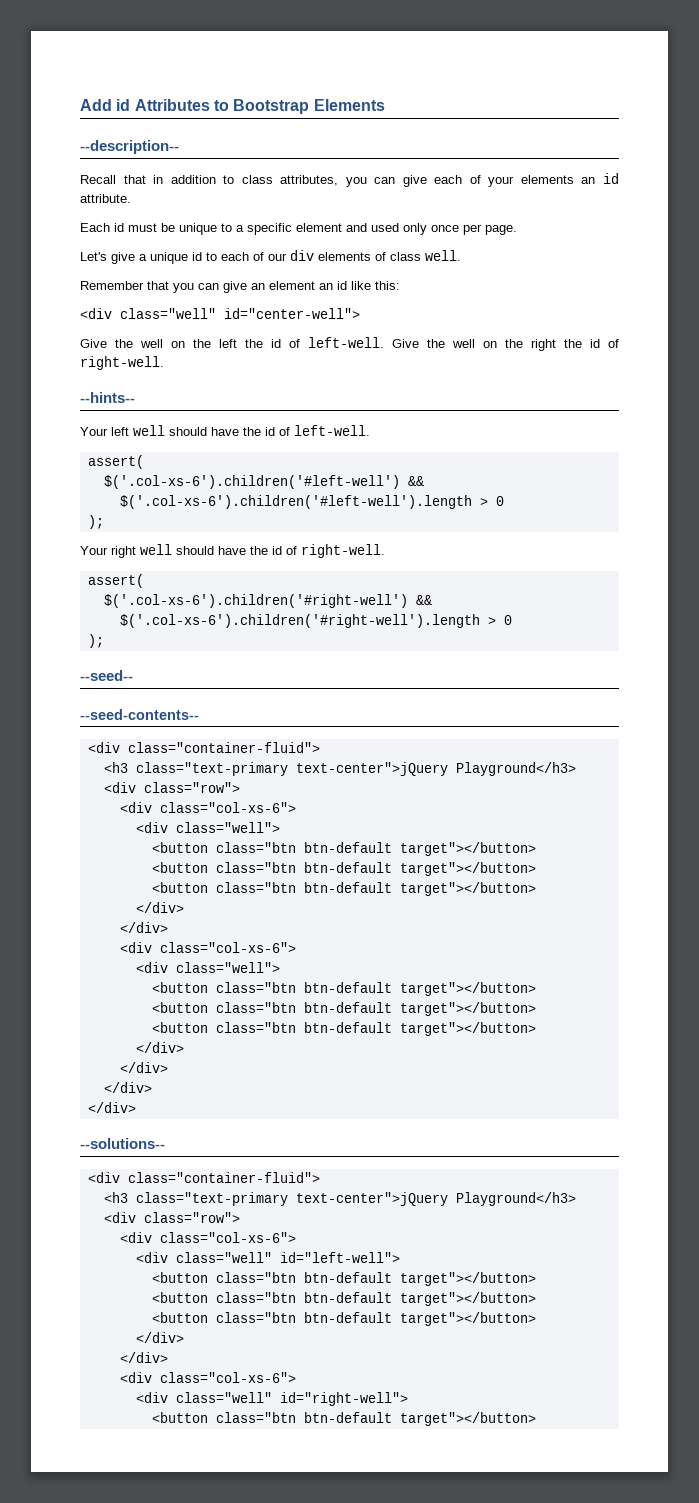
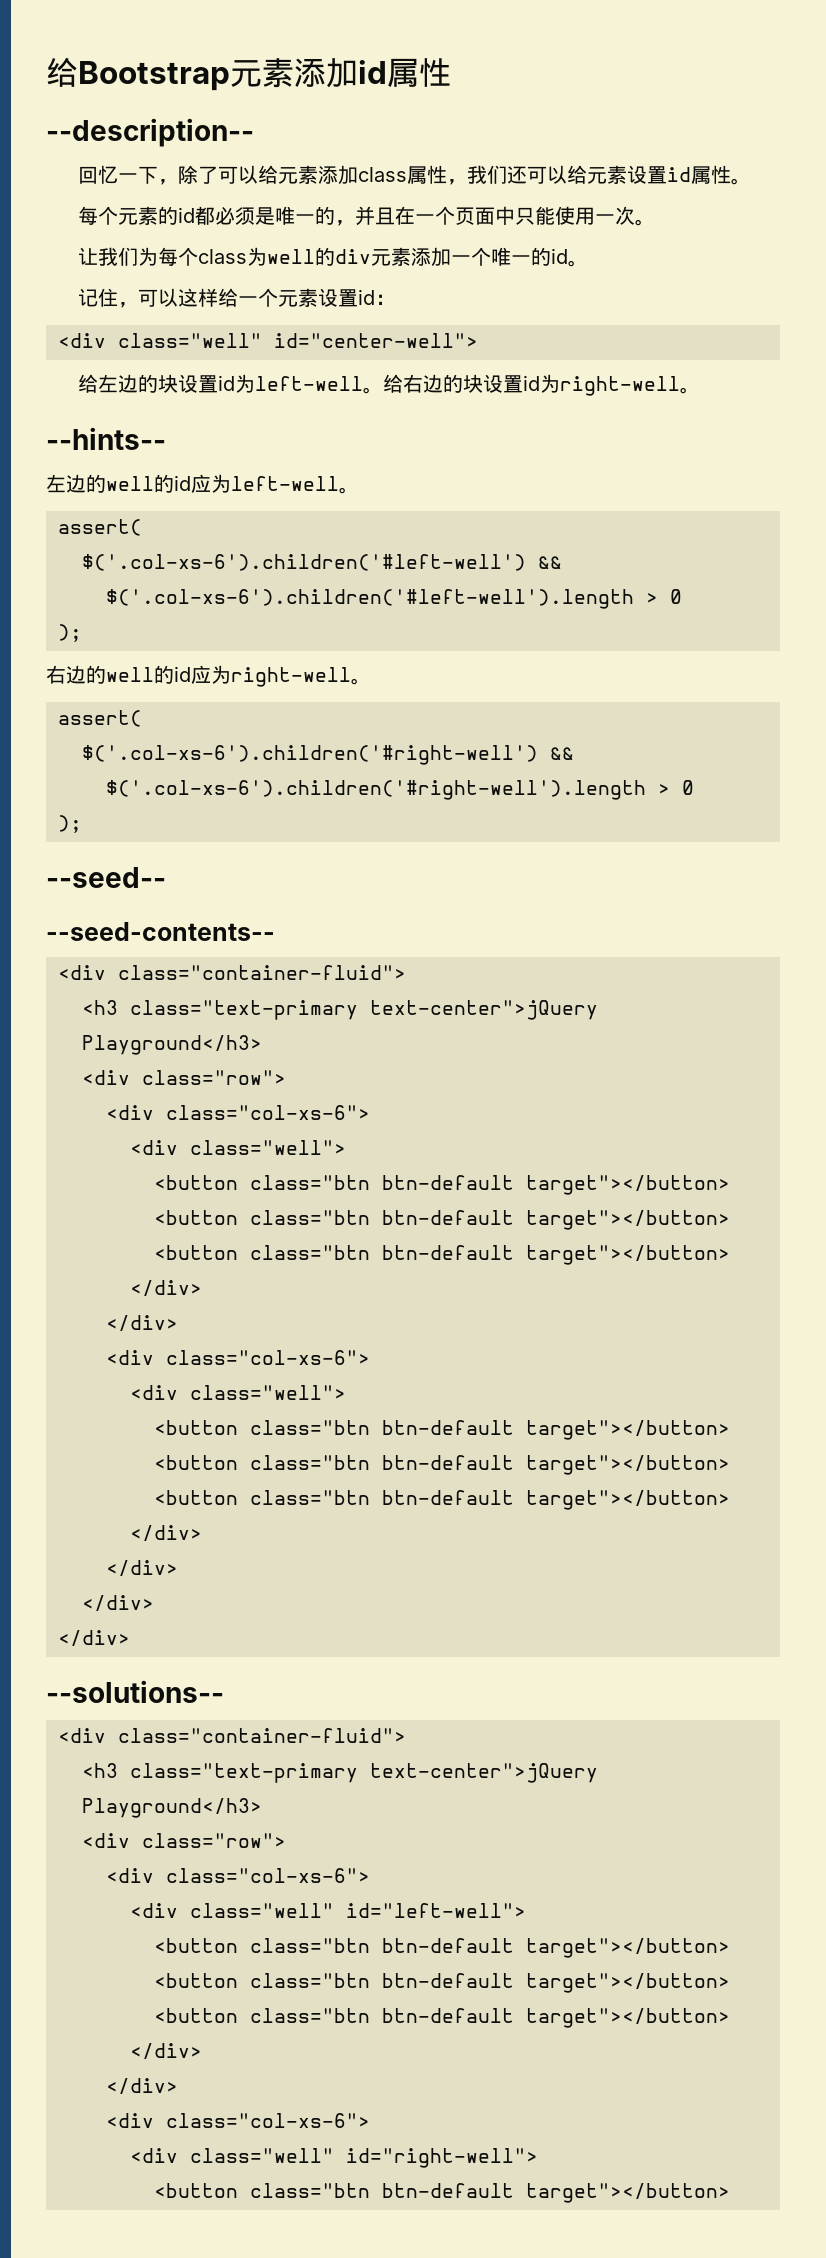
- Add id Attributes to Bootstrap Elements
+ 给Bootstrap元素添加id属性
  --description--
- Recall that in addition to class attributes, you can give each of your elements an id attribute.
- Each id must be unique to a specific element and used only once per page.
- Let's give a unique id to each of our div elements of class well.
- Remember that you can give an element an id like this:
+ 回忆一下，除了可以给元素添加class属性，我们还可以给元素设置id属性。
+ 每个元素的id都必须是唯一的，并且在一个页面中只能使用一次。
+ 让我们为每个class为well的div元素添加一个唯一的id。
+ 记住，可以这样给一个元素设置id：
  <div class="well" id="center-well">
- Give the well on the left the id of left-well. Give the well on the right the id of right-well.
+ 给左边的块设置id为left-well。给右边的块设置id为right-well。
  --hints--
- Your left well should have the id of left-well.
+ 左边的well的id应为left-well。
- Your right well should have the id of right-well.
+ 右边的well的id应为right-well。

